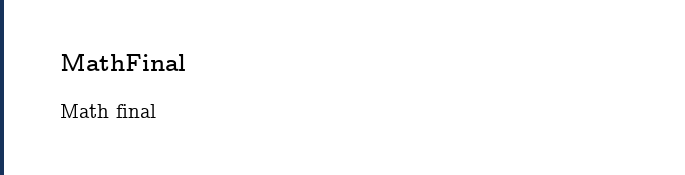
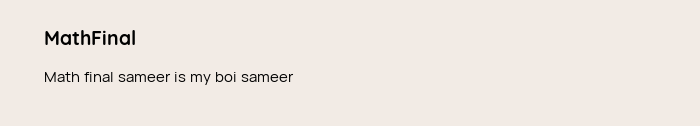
- Math final
+ Math final sameer is my boi sameer

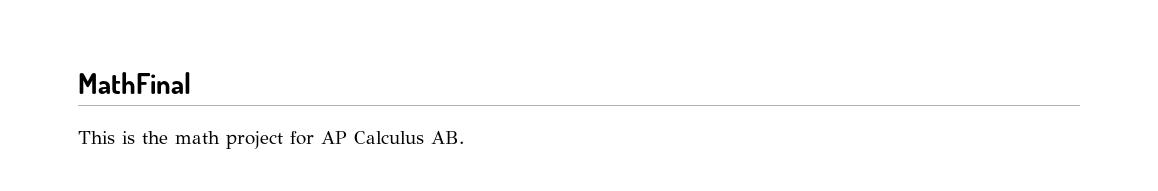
- Math final sameer is my boi sameer
+ This is the math project for AP Calculus AB.

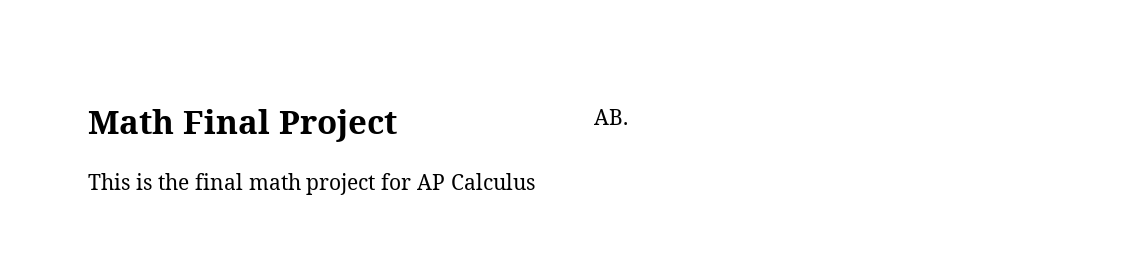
- MathFinal
+ Math Final Project
- This is the math project for AP Calculus AB.
+ This is the final math project for AP Calculus AB.

